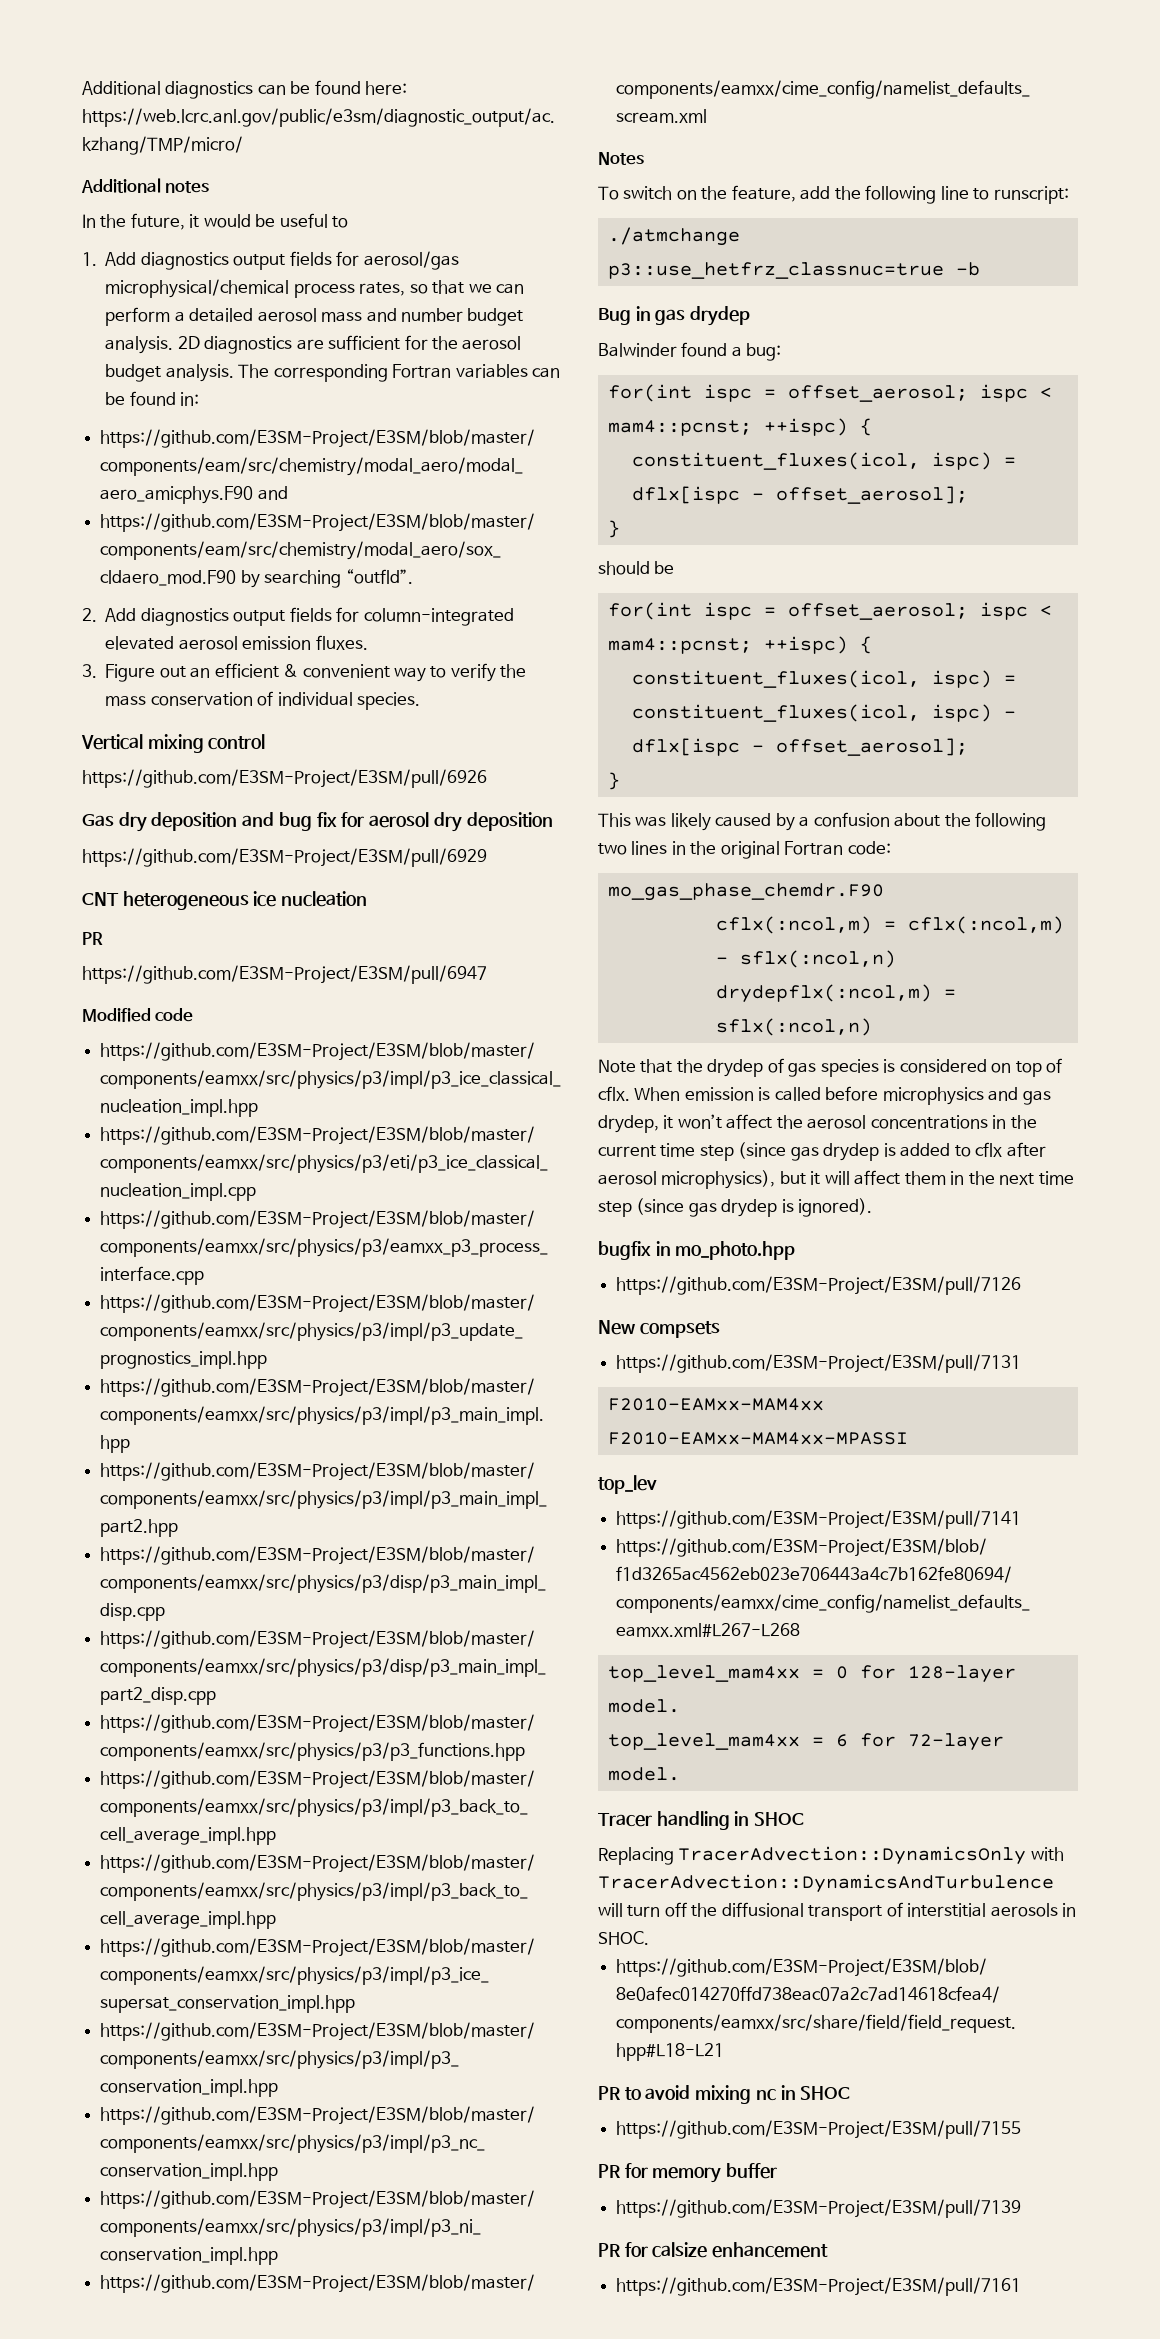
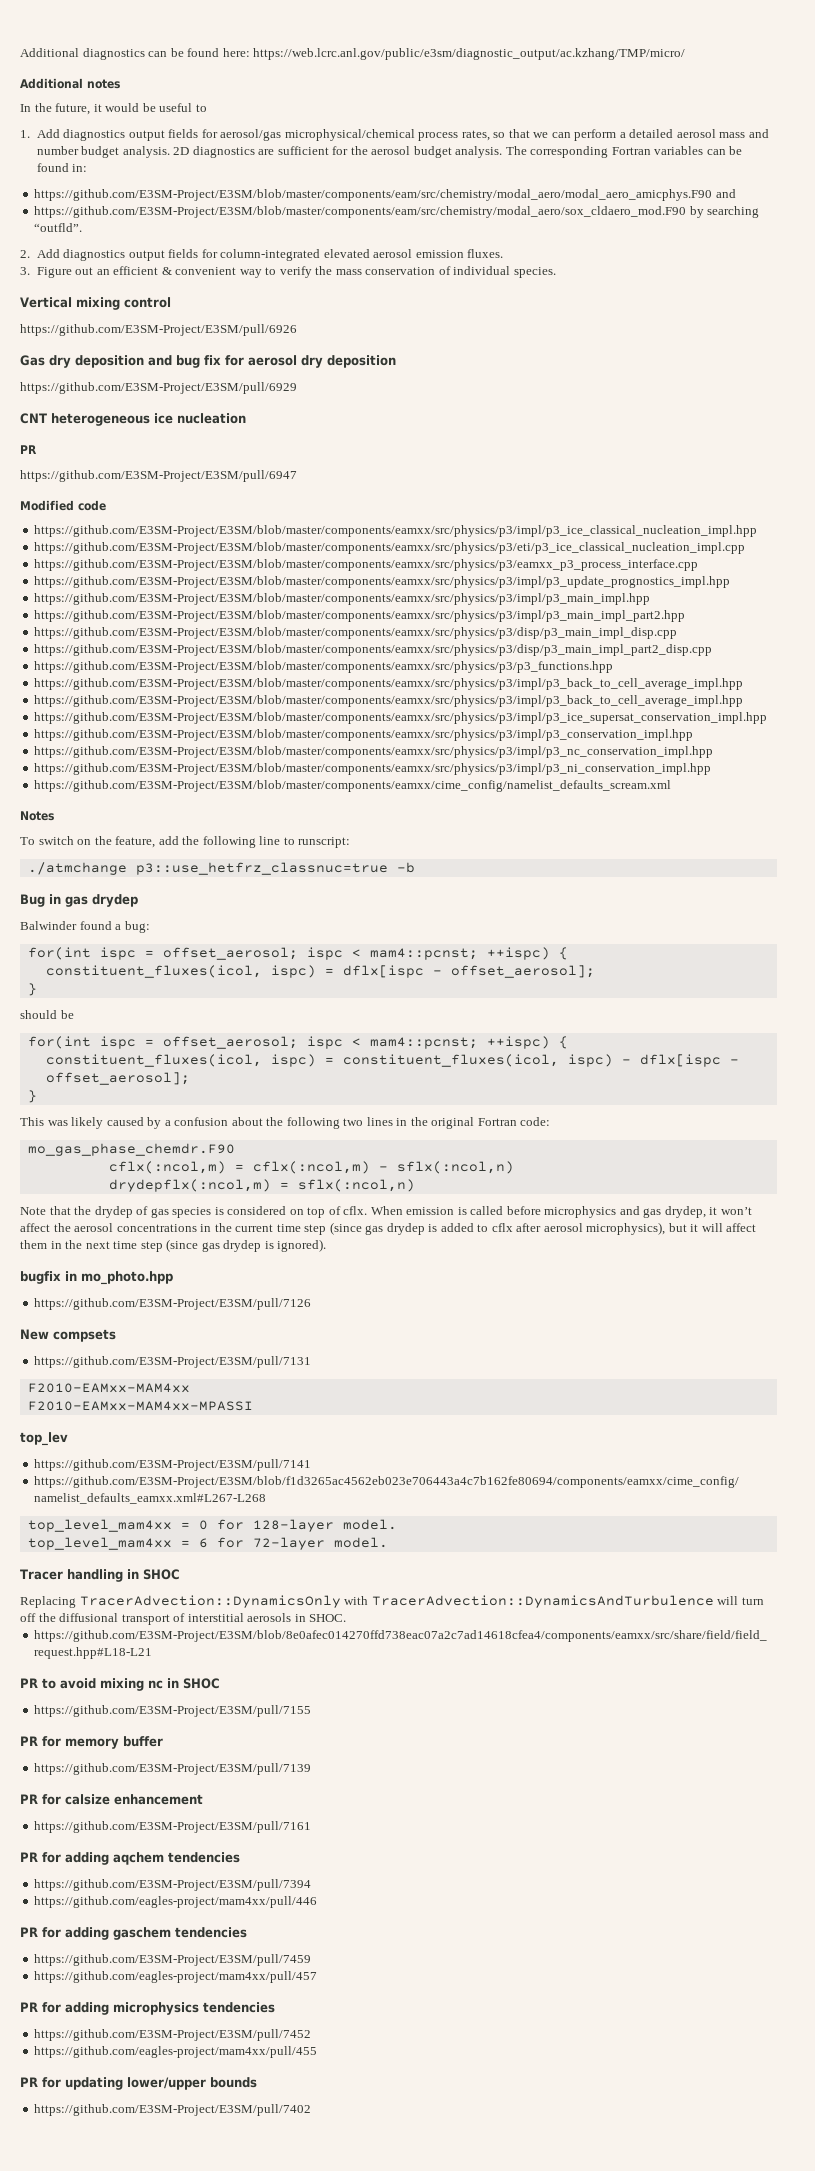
+ PR for adding aqchem tendencies
+ https://github.com/E3SM-Project/E3SM/pull/7394
+ https://github.com/eagles-project/mam4xx/pull/446
+ PR for adding gaschem tendencies
+ https://github.com/E3SM-Project/E3SM/pull/7459
+ https://github.com/eagles-project/mam4xx/pull/457
+ PR for adding microphysics tendencies
+ https://github.com/E3SM-Project/E3SM/pull/7452
+ https://github.com/eagles-project/mam4xx/pull/455
+ PR for updating lower/upper bounds
+ https://github.com/E3SM-Project/E3SM/pull/7402

